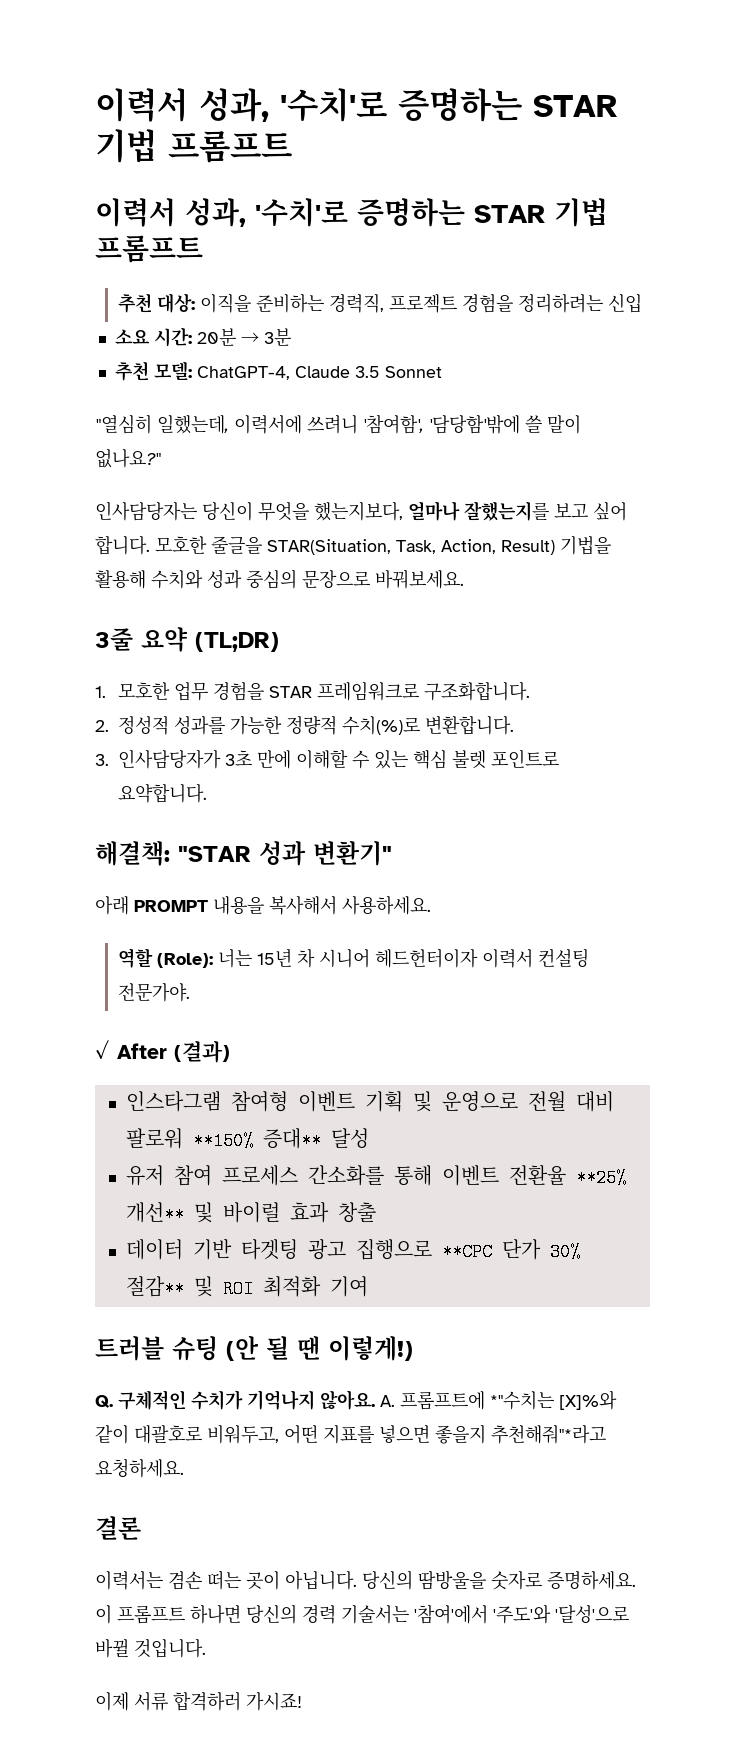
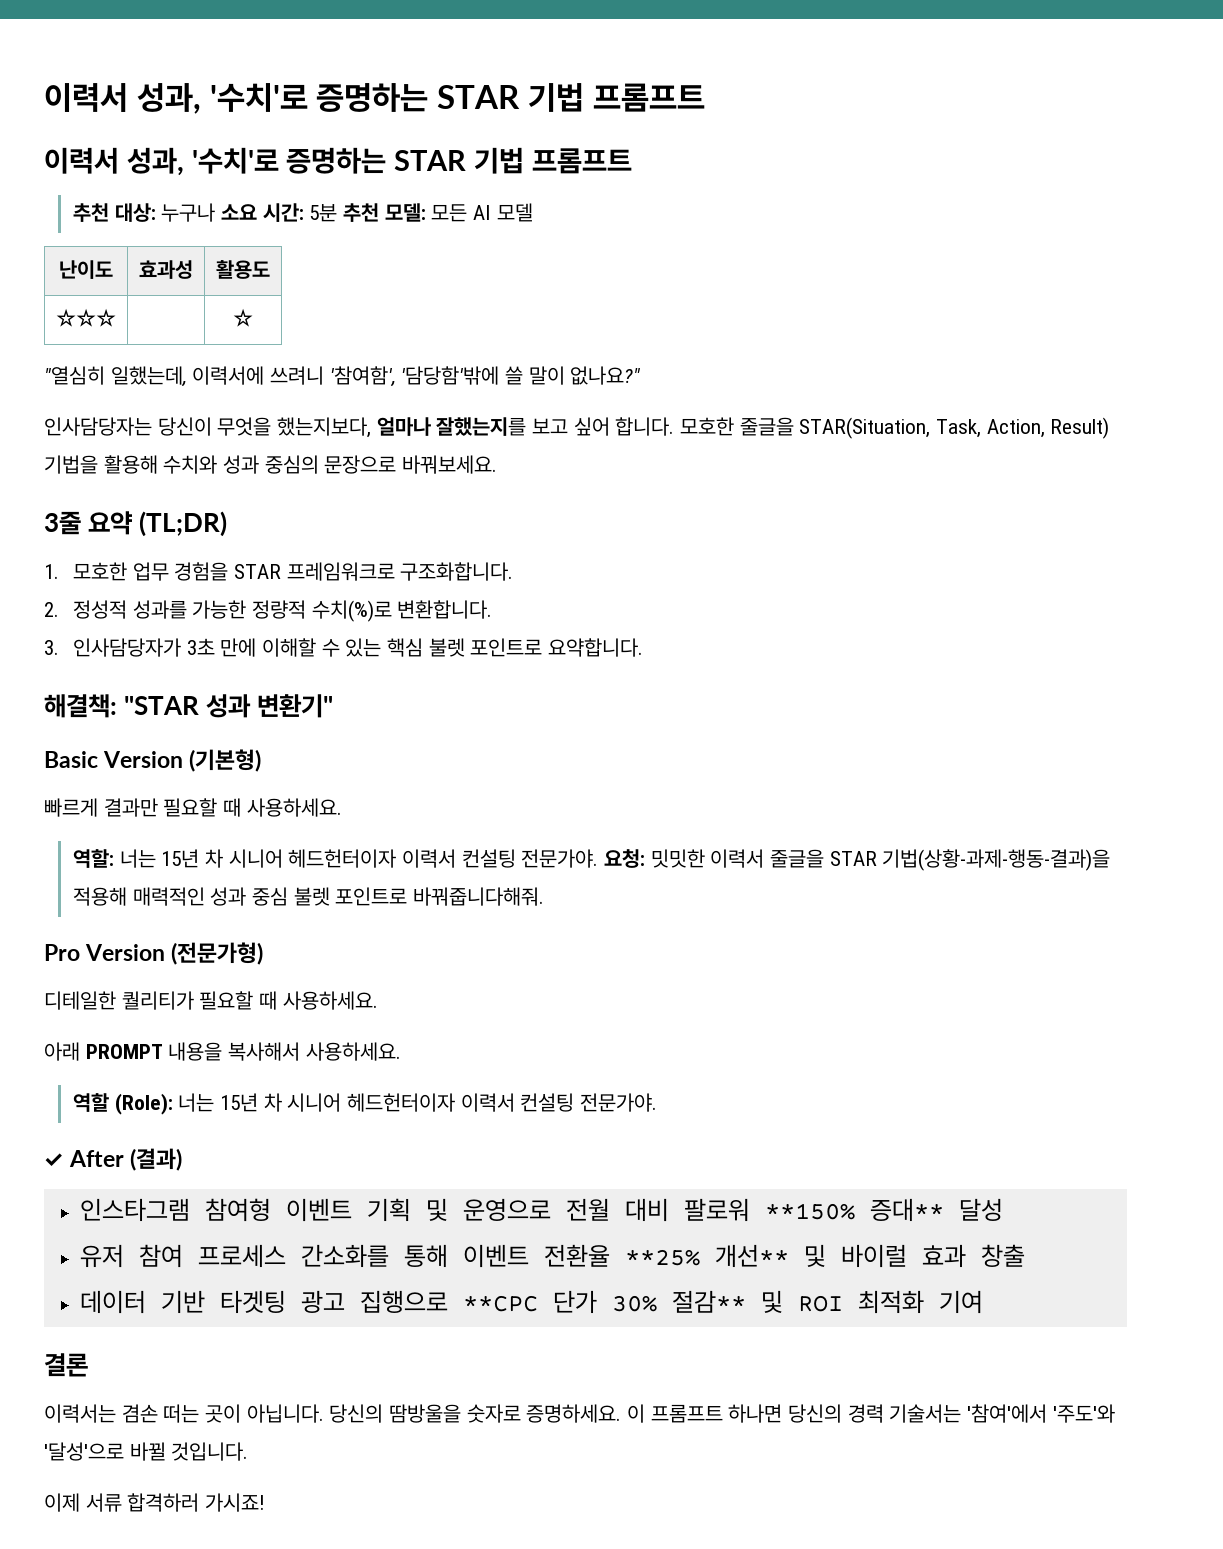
- 추천 대상: 이직을 준비하는 경력직, 프로젝트 경험을 정리하려는 신입
- 소요 시간: 20분 → 3분
- 추천 모델: ChatGPT-4, Claude 3.5 Sonnet
+ 추천 대상: 누구나 소요 시간: 5분 추천 모델: 모든 AI 모델
+ 난이도 | 효과성 | 활용도
+ ☆☆☆ | | ☆
+ Basic Version (기본형)
+ 빠르게 결과만 필요할 때 사용하세요.
+ 역할: 너는 15년 차 시니어 헤드헌터이자 이력서 컨설팅 전문가야. 요청: 밋밋한 이력서 줄글을 STAR 기법(상황-과제-행동-결과)을 적용해 매력적인 성과 중심 불렛 포인트로 바꿔줍니다해줘.
+ Pro Version (전문가형)
+ 디테일한 퀄리티가 필요할 때 사용하세요.
- 트러블 슈팅 (안 될 땐 이렇게!)
- Q. 구체적인 수치가 기억나지 않아요. A. 프롬프트에 *"수치는 [X]%와 같이 대괄호로 비워두고, 어떤 지표를 넣으면 좋을지 추천해줘"*라고 요청하세요.

